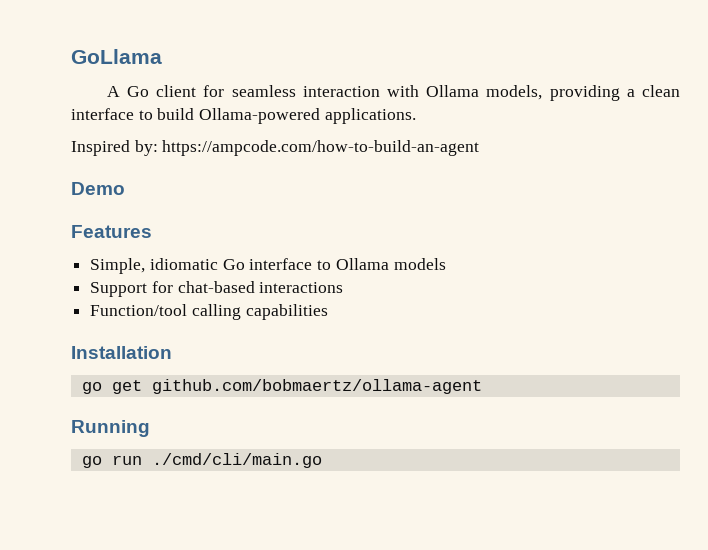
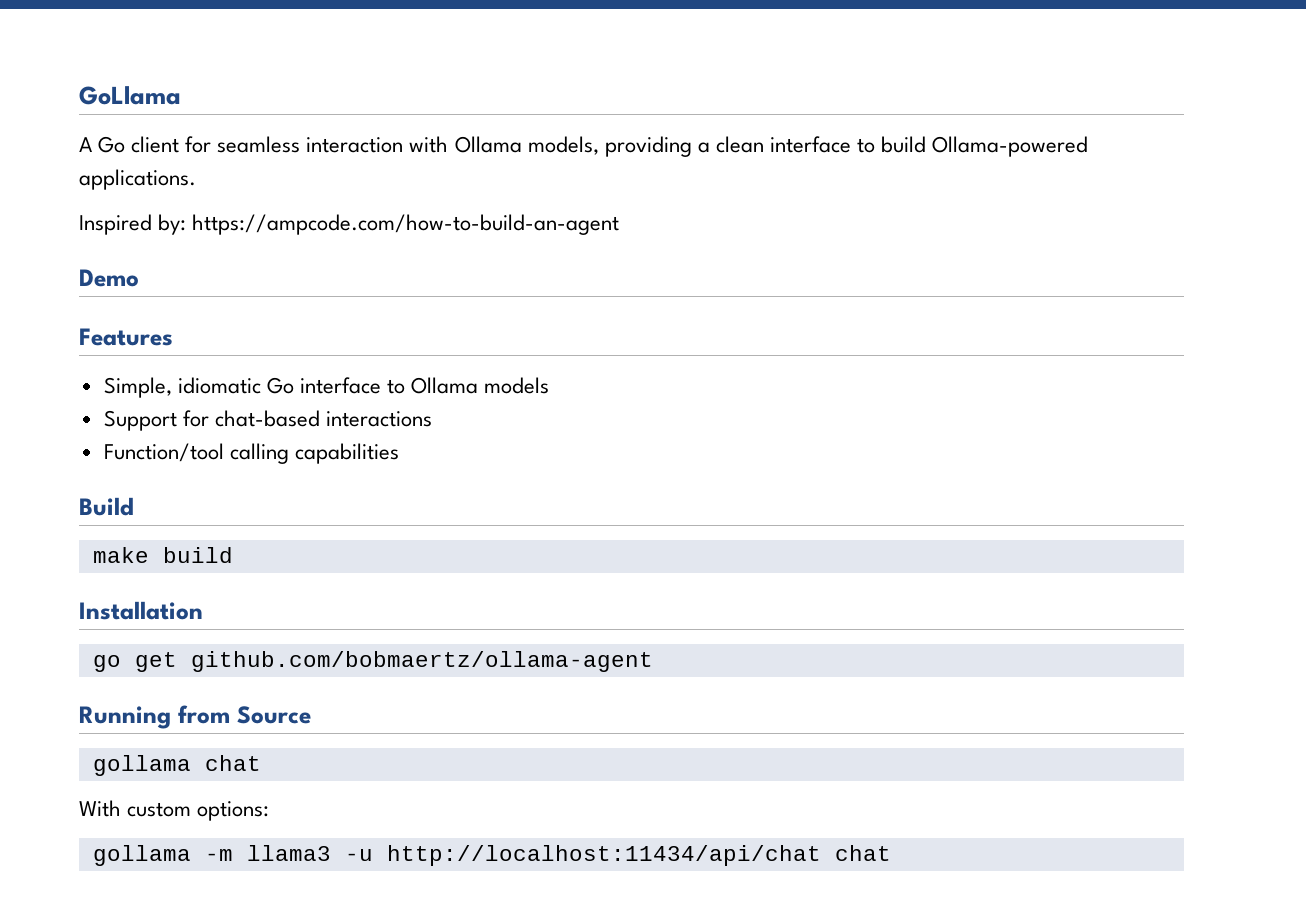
+ Build
+ make build
- Running
- go run ./cmd/cli/main.go
+ Running from Source
+ gollama chat
+ With custom options:
+ gollama -m llama3 -u http://localhost:11434/api/chat chat

